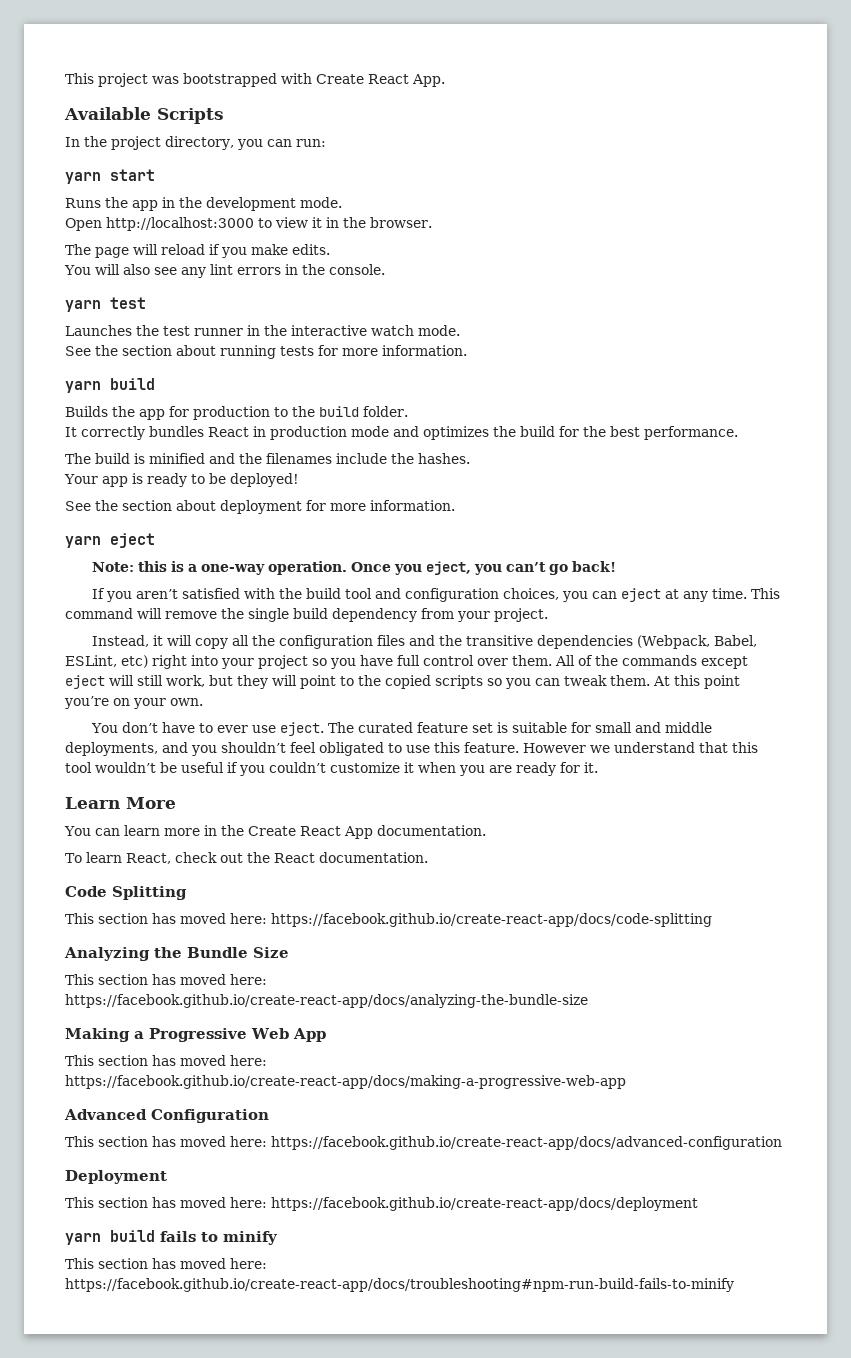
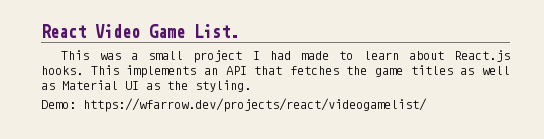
- This project was bootstrapped with Create React App.
- Available Scripts
- In the project directory, you can run:
- yarn start
- Runs the app in the development mode.
- Open http://localhost:3000 to view it in the browser.
- The page will reload if you make edits.
- You will also see any lint errors in the console.
- yarn test
- Launches the test runner in the interactive watch mode.
- See the section about running tests for more information.
- yarn build
- Builds the app for production to the build folder.
- It correctly bundles React in production mode and optimizes the build for the best performance.
- The build is minified and the filenames include the hashes.
- Your app is ready to be deployed!
- See the section about deployment for more information.
- yarn eject
- Note: this is a one-way operation. Once you eject, you can’t go back!
- If you aren’t satisfied with the build tool and configuration choices, you can eject at any time. This command will remove the single build dependency from your project.
- Instead, it will copy all the configuration files and the transitive dependencies (Webpack, Babel, ESLint, etc) right into your project so you have full control over them. All of the commands except eject will still work, but they will point to the copied scripts so you can tweak them. At this point you’re on your own.
- You don’t have to ever use eject. The curated feature set is suitable for small and middle deployments, and you shouldn’t feel obligated to use this feature. However we understand that this tool wouldn’t be useful if you couldn’t customize it when you are ready for it.
- Learn More
- You can learn more in the Create React App documentation.
- To learn React, check out the React documentation.
- Code Splitting
- This section has moved here: https://facebook.github.io/create-react-app/docs/code-splitting
- Analyzing the Bundle Size
- This section has moved here: https://facebook.github.io/create-react-app/docs/analyzing-the-bundle-size
- Making a Progressive Web App
- This section has moved here: https://facebook.github.io/create-react-app/docs/making-a-progressive-web-app
- Advanced Configuration
- This section has moved here: https://facebook.github.io/create-react-app/docs/advanced-configuration
- Deployment
- This section has moved here: https://facebook.github.io/create-react-app/docs/deployment
- yarn build fails to minify
- This section has moved here: https://facebook.github.io/create-react-app/docs/troubleshooting#npm-run-build-fails-to-minify
+ React Video Game List.
+ This was a small project I had made to learn about React.js hooks. This implements an API that fetches the game titles as well as Material UI as the styling.
+ Demo: https://wfarrow.dev/projects/react/videogamelist/

